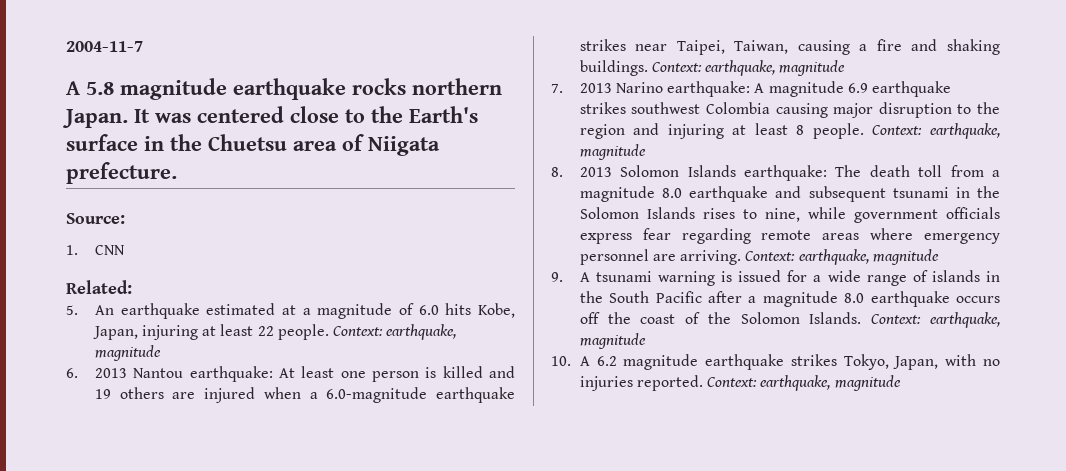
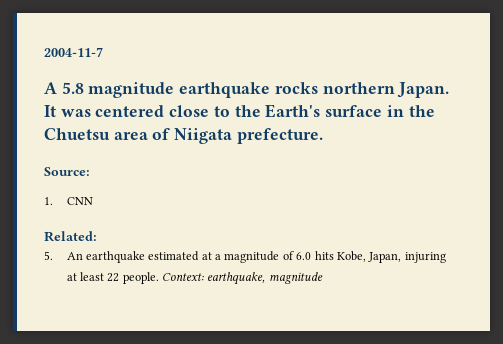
- 6. 2013 Nantou earthquake: At least one person is killed and 19 others are injured when a 6.0-magnitude earthquake strikes near Taipei, Taiwan, causing a fire and shaking buildings. Context: earthquake, magnitude
- 7. 2013 Narino earthquake: A magnitude 6.9 earthquake strikes southwest Colombia causing major disruption to the region and injuring at least 8 people. Context: earthquake, magnitude
- 8. 2013 Solomon Islands earthquake: The death toll from a magnitude 8.0 earthquake and subsequent tsunami in the Solomon Islands rises to nine, while government officials express fear regarding remote areas where emergency personnel are arriving. Context: earthquake, magnitude
- 9. A tsunami warning is issued for a wide range of islands in the South Pacific after a magnitude 8.0 earthquake occurs off the coast of the Solomon Islands. Context: earthquake, magnitude
- 10. A 6.2 magnitude earthquake strikes Tokyo, Japan, with no injuries reported. Context: earthquake, magnitude

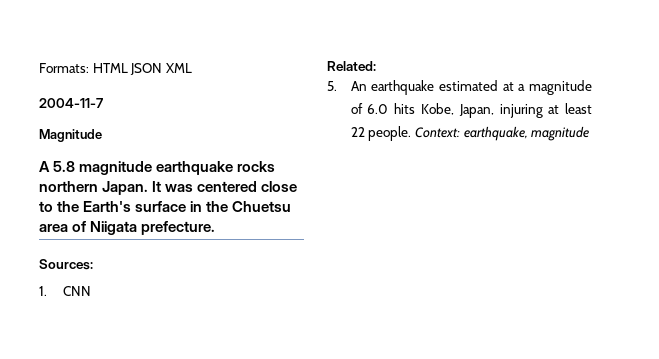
+ Formats: HTML JSON XML
+ Magnitude
- Source:
+ Sources:

